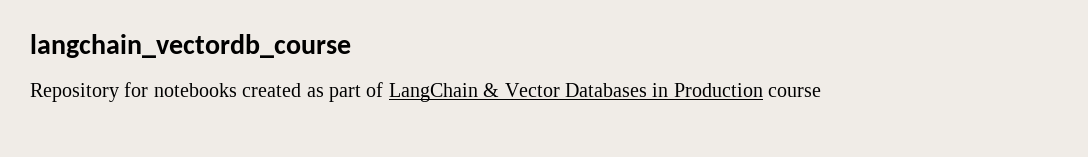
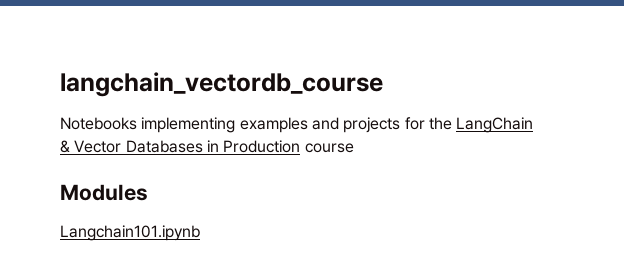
- Repository for notebooks created as part of LangChain & Vector Databases in Production course
+ Notebooks implementing examples and projects for the LangChain & Vector Databases in Production course
+ Modules
+ Langchain101.ipynb

